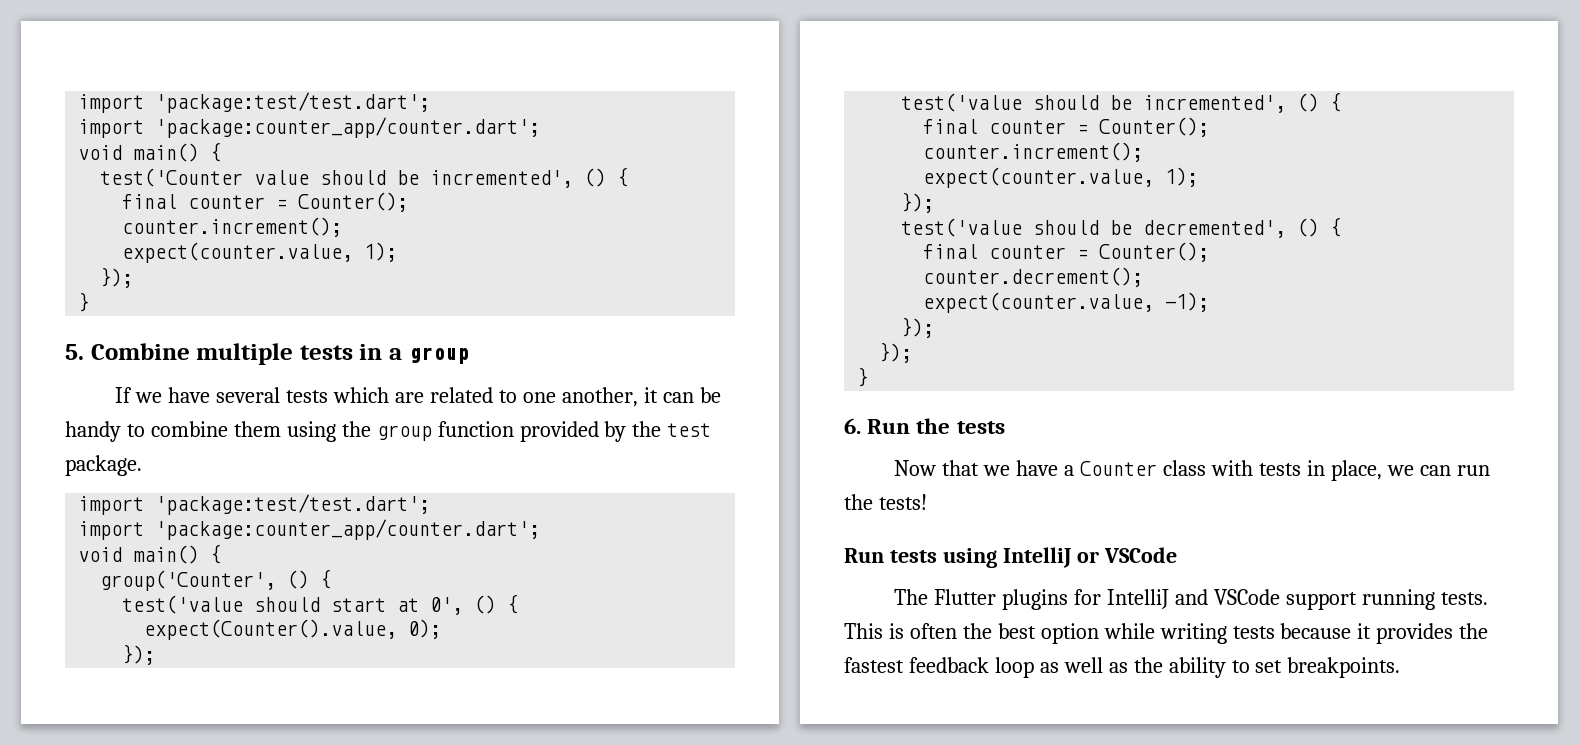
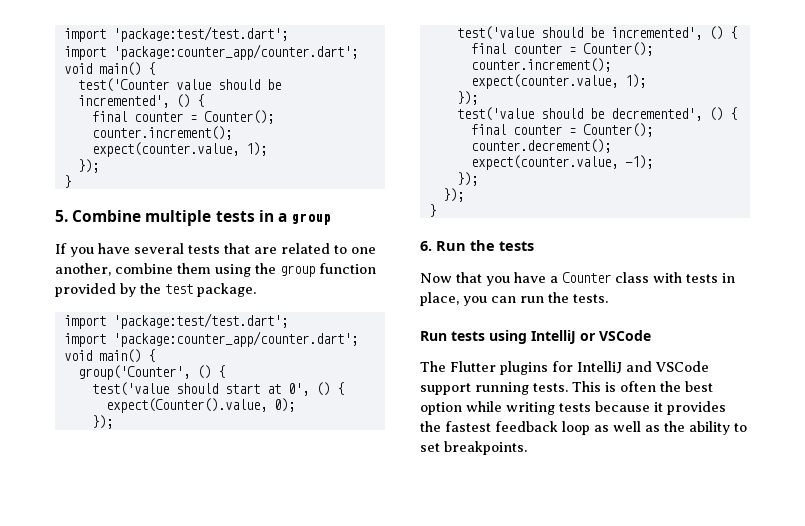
- If we have several tests which are related to one another, it can be handy to combine them using the group function provided by the test package.
+ If you have several tests that are related to one another, combine them using the group function provided by the test package.
- Now that we have a Counter class with tests in place, we can run the tests!
+ Now that you have a Counter class with tests in place, you can run the tests.

